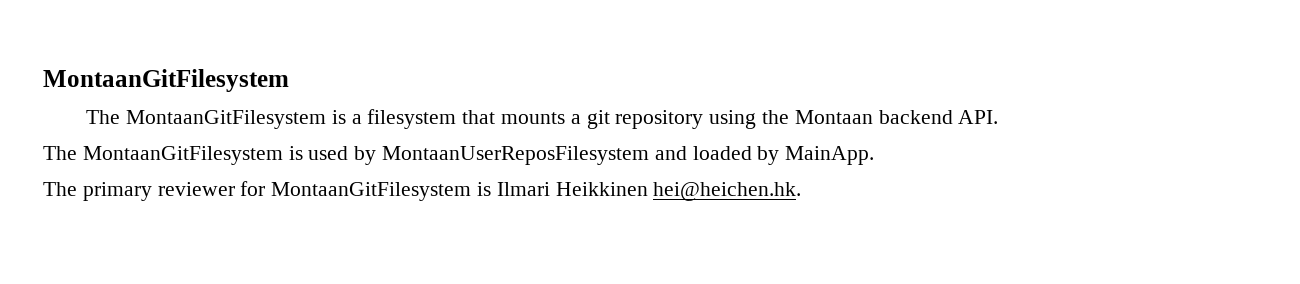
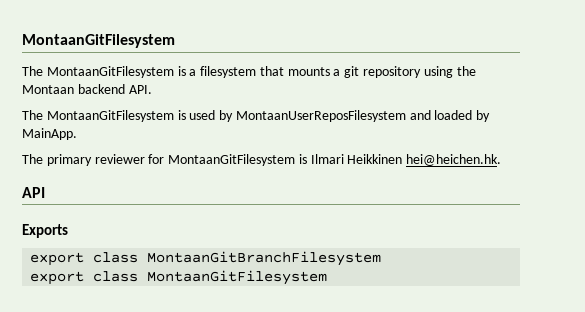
+ API
+ Exports
+ export class MontaanGitBranchFilesystem
+ export class MontaanGitFilesystem

